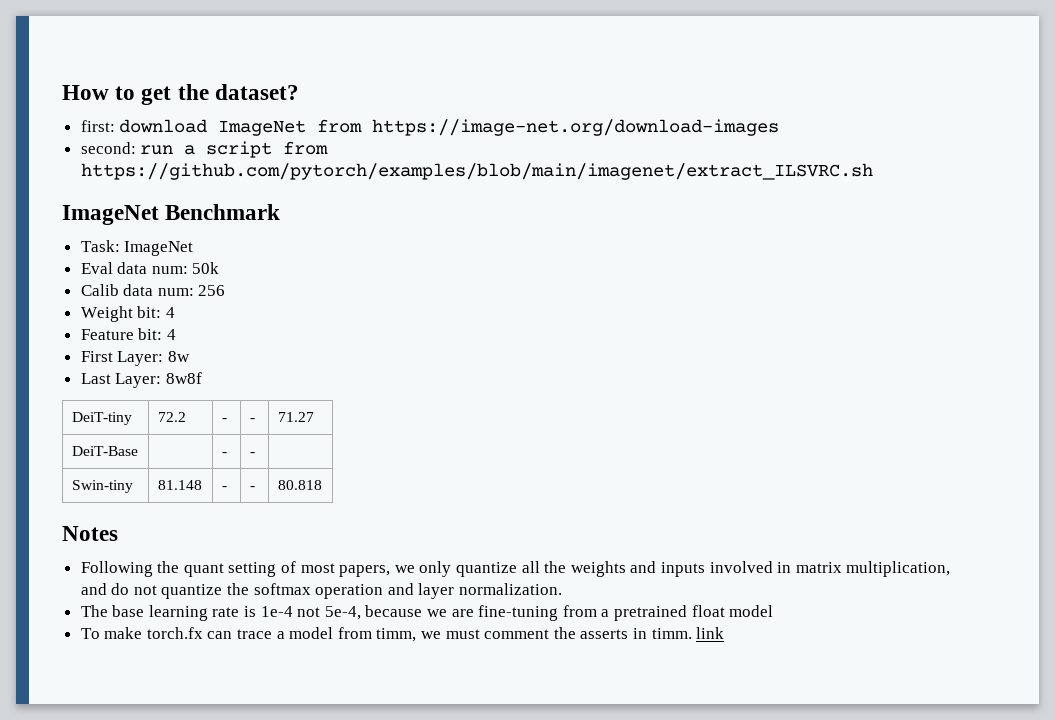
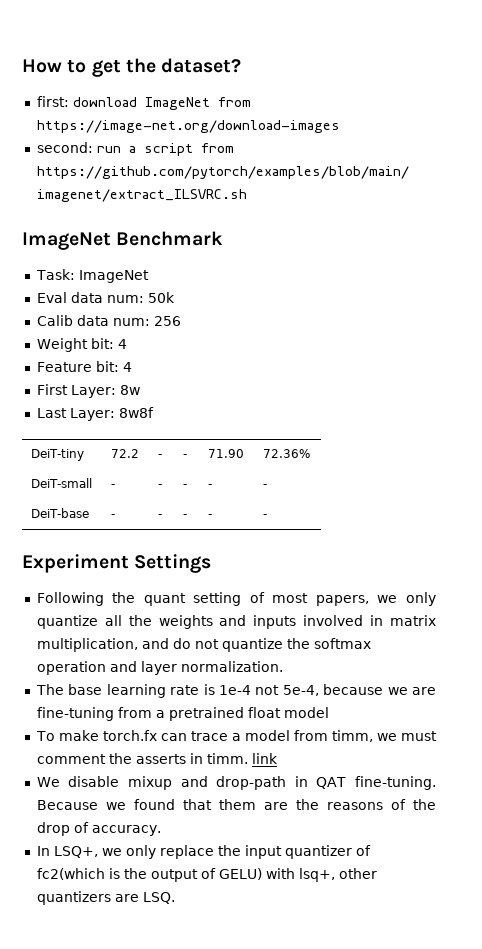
- DeiT-tiny | 72.2 | - | - | 71.27
- DeiT-Base | | - | - |
- Swin-tiny | 81.148 | - | - | 80.818
- Notes
+ DeiT-tiny | 72.2 | - | - | 71.90 | 72.36%
+ DeiT-small | - | - | - | - | -
+ DeiT-base | - | - | - | - | -
+ Experiment Settings
+ We disable mixup and drop-path in QAT fine-tuning. Because we found that them are the reasons of the drop of accuracy.
+ In LSQ+, we only replace the input quantizer of fc2(which is the output of GELU) with lsq+, other quantizers are LSQ.

